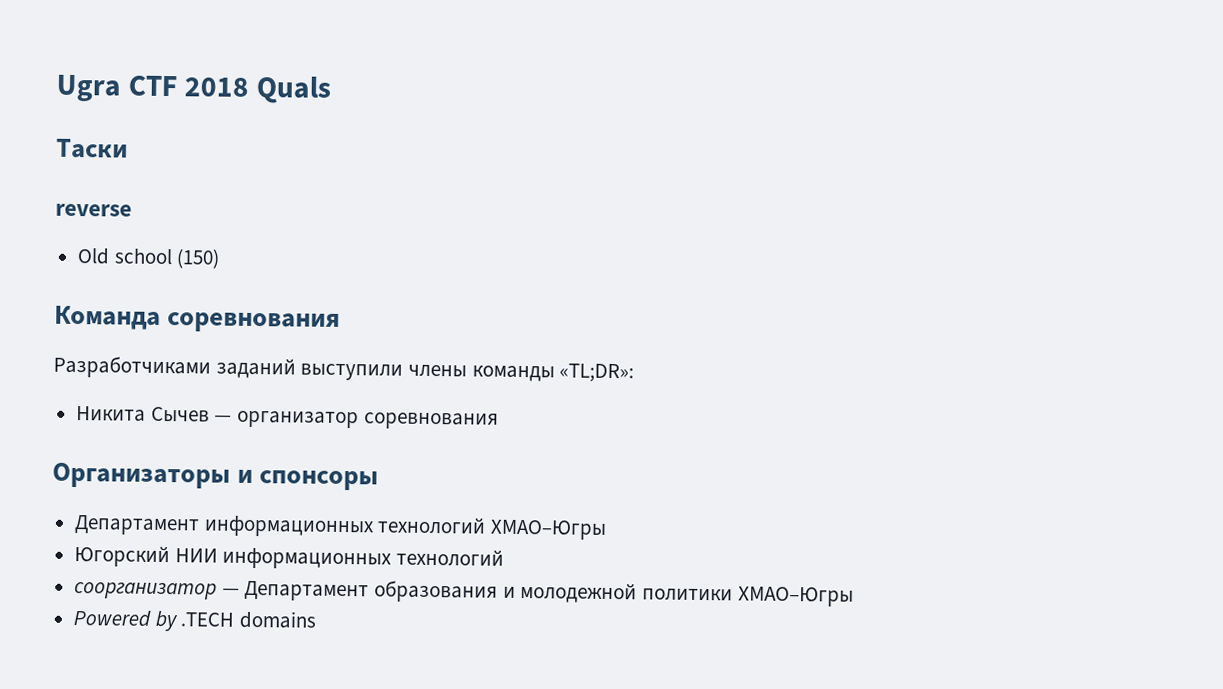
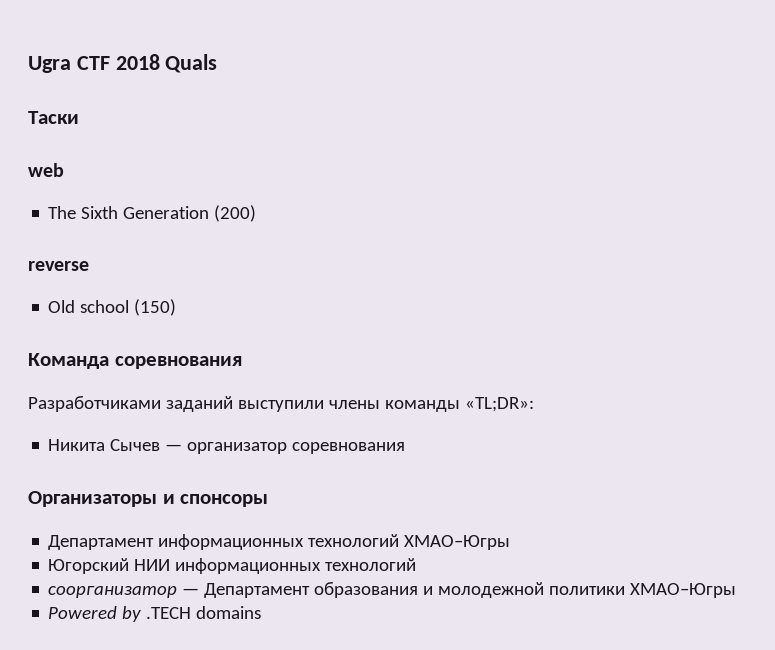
+ web
+ The Sixth Generation (200)

